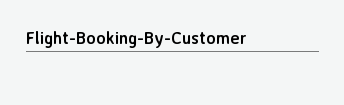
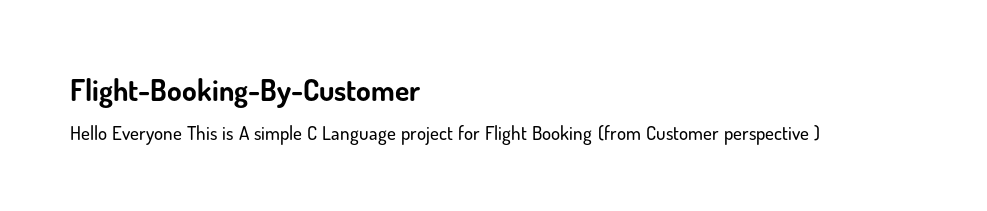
+ Hello Everyone This is A simple C Language project for Flight Booking (from Customer perspective )

